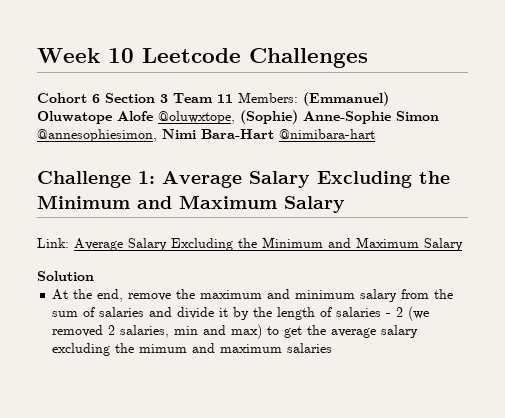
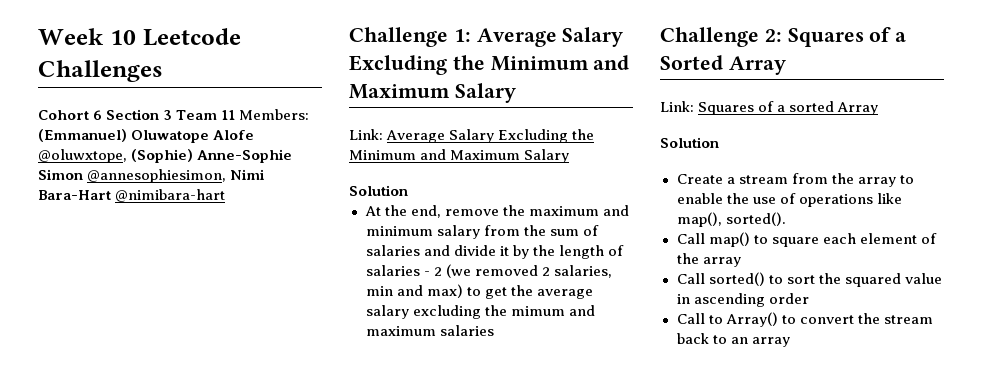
+ Challenge 2: Squares of a Sorted Array
+ Link: Squares of a sorted Array
+ Solution
+ Create a stream from the array to enable the use of operations like map(), sorted().
+ Call map() to square each element of the array
+ Call sorted() to sort the squared value in ascending order
+ Call to Array() to convert the stream back to an array

